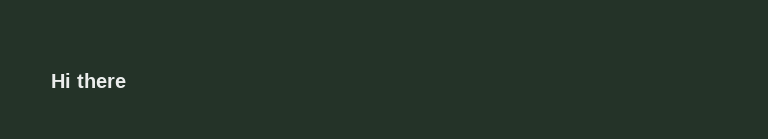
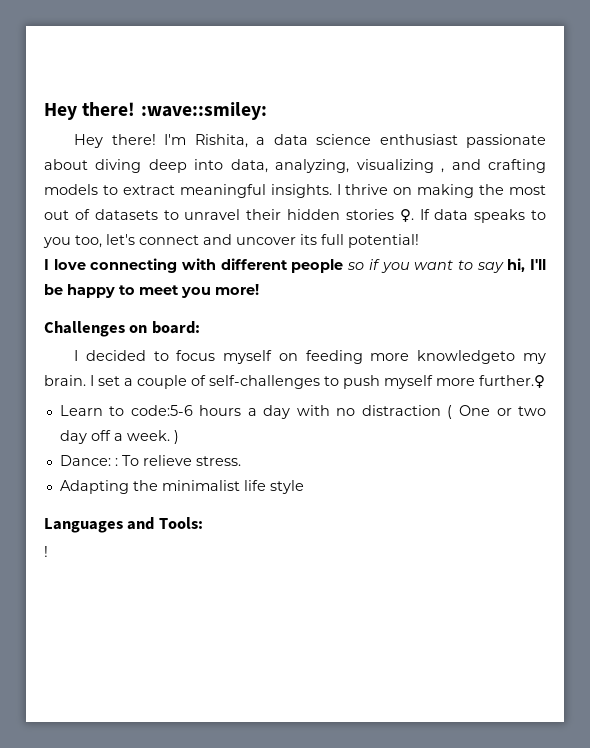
- Hi there
+ Hey there! :wave::smiley:
+ Hey there! I'm Rishita, a data science enthusiast passionate about diving deep into data, analyzing, visualizing , and crafting models to extract meaningful insights. I thrive on making the most out of datasets to unravel their hidden stories ♀. If data speaks to you too, let's connect and uncover its full potential!
+ I love connecting with different people so if you want to say hi, I'll be happy to meet you more!
+ Challenges on board:
+ I decided to focus myself on feeding more knowledgeto my brain. I set a couple of self-challenges to push myself more further.♀
+ Learn to code:5-6 hours a day with no distraction ( One or two day off a week. )
+ Dance: : To relieve stress.
+ Adapting the minimalist life style
+ Languages and Tools:
+ !

